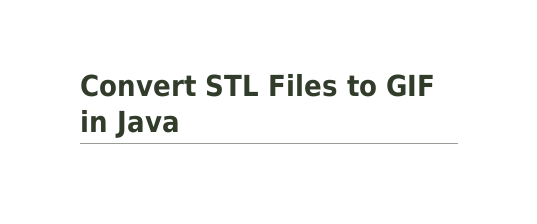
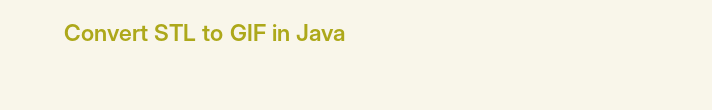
- Convert STL Files to GIF in Java
+ Convert STL to GIF in Java

